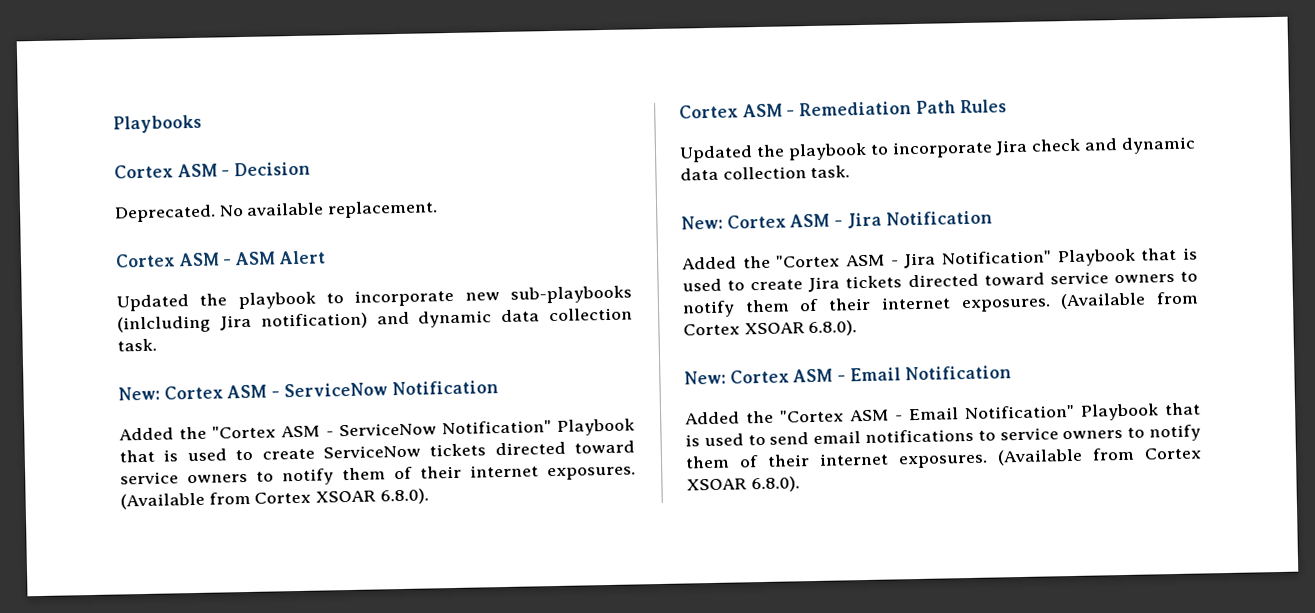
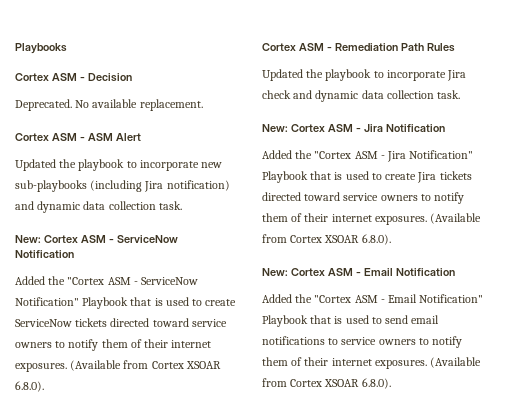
- Updated the playbook to incorporate new sub-playbooks (inlcluding Jira notification) and dynamic data collection task.
+ Updated the playbook to incorporate new sub-playbooks (including Jira notification) and dynamic data collection task.

